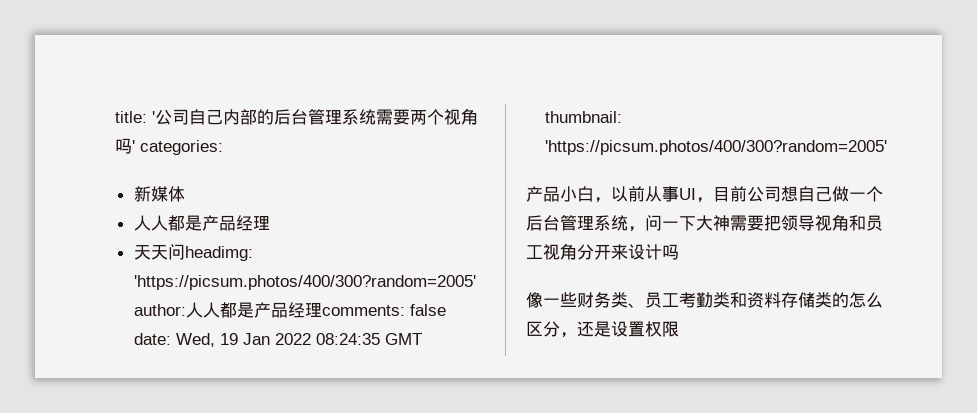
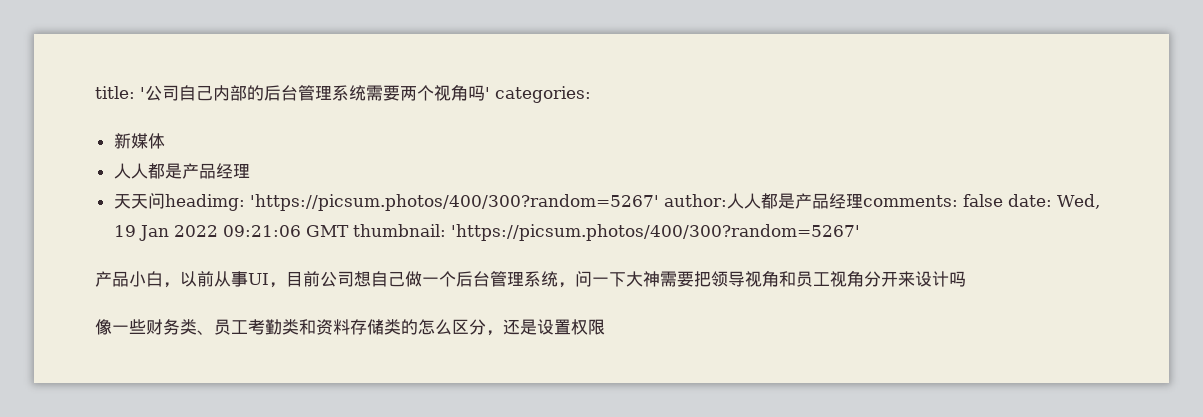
- 天天问headimg: 'https://picsum.photos/400/300?random=2005' author:人人都是产品经理comments: false date: Wed, 19 Jan 2022 08:24:35 GMT thumbnail: 'https://picsum.photos/400/300?random=2005'
+ 天天问headimg: 'https://picsum.photos/400/300?random=5267' author:人人都是产品经理comments: false date: Wed, 19 Jan 2022 09:21:06 GMT thumbnail: 'https://picsum.photos/400/300?random=5267'

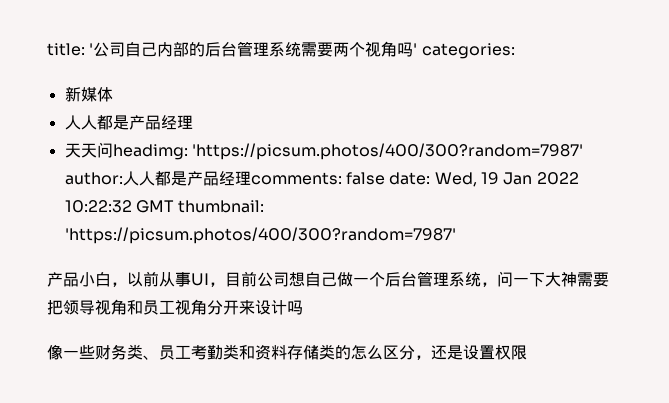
- 天天问headimg: 'https://picsum.photos/400/300?random=5267' author:人人都是产品经理comments: false date: Wed, 19 Jan 2022 09:21:06 GMT thumbnail: 'https://picsum.photos/400/300?random=5267'
+ 天天问headimg: 'https://picsum.photos/400/300?random=7987' author:人人都是产品经理comments: false date: Wed, 19 Jan 2022 10:22:32 GMT thumbnail: 'https://picsum.photos/400/300?random=7987'

